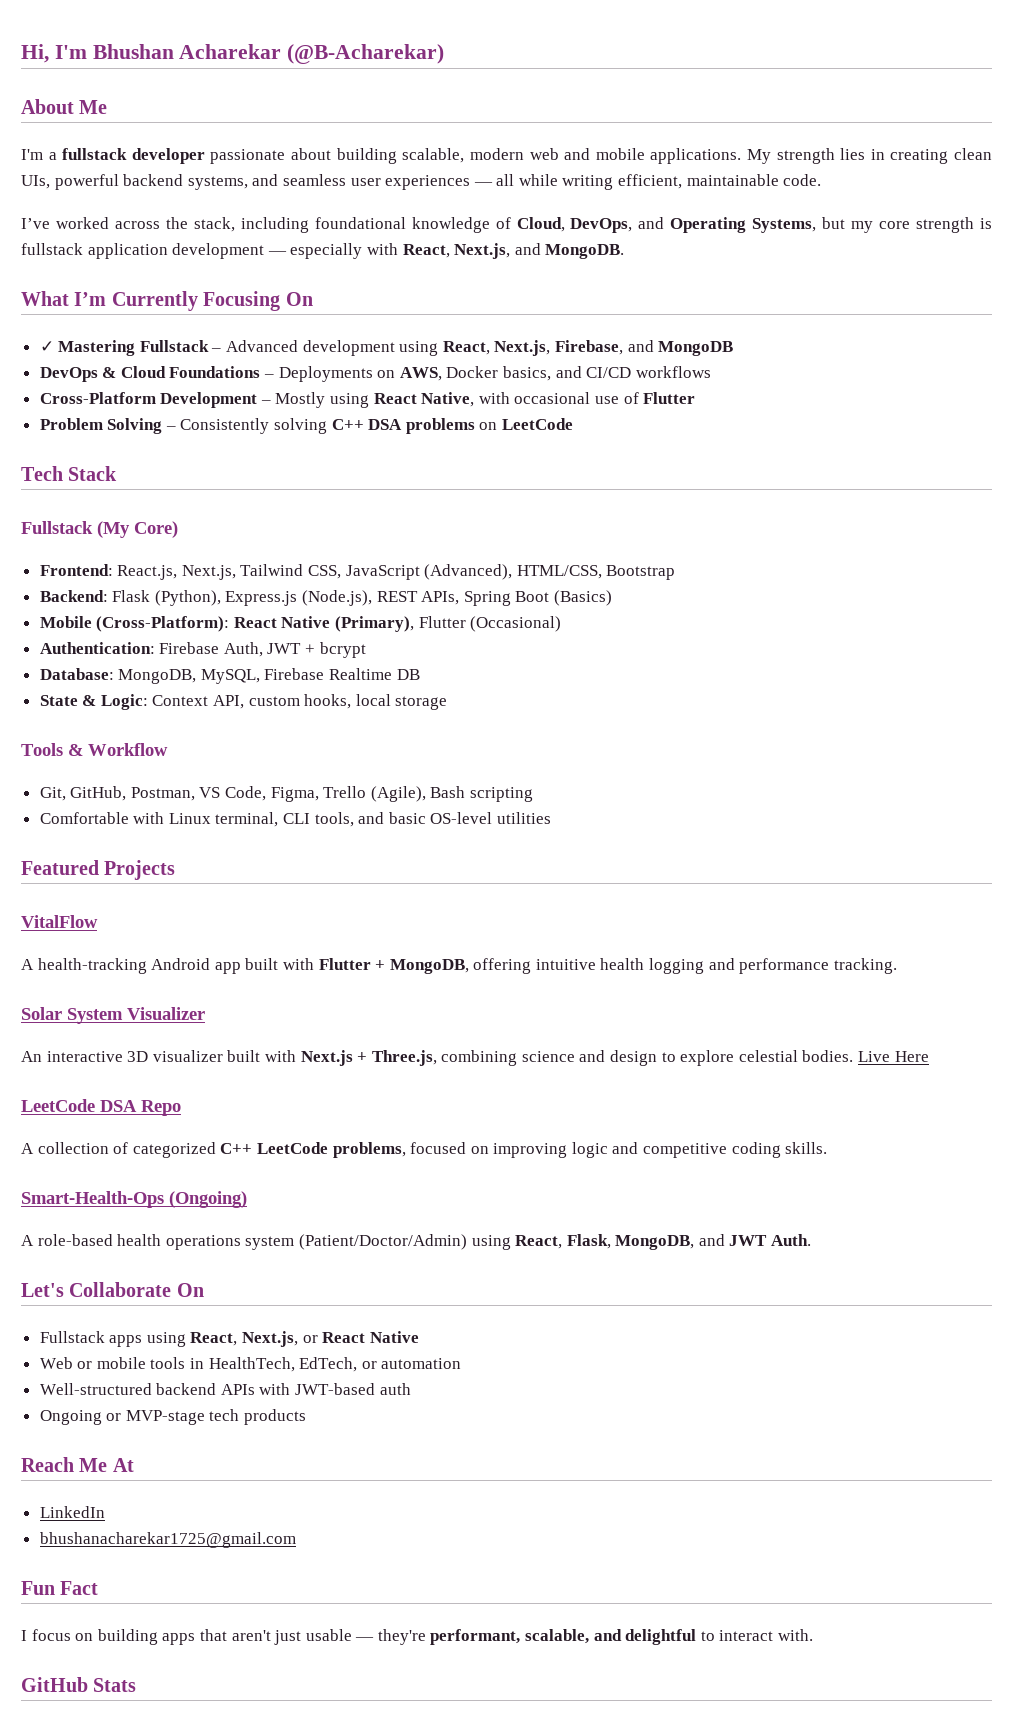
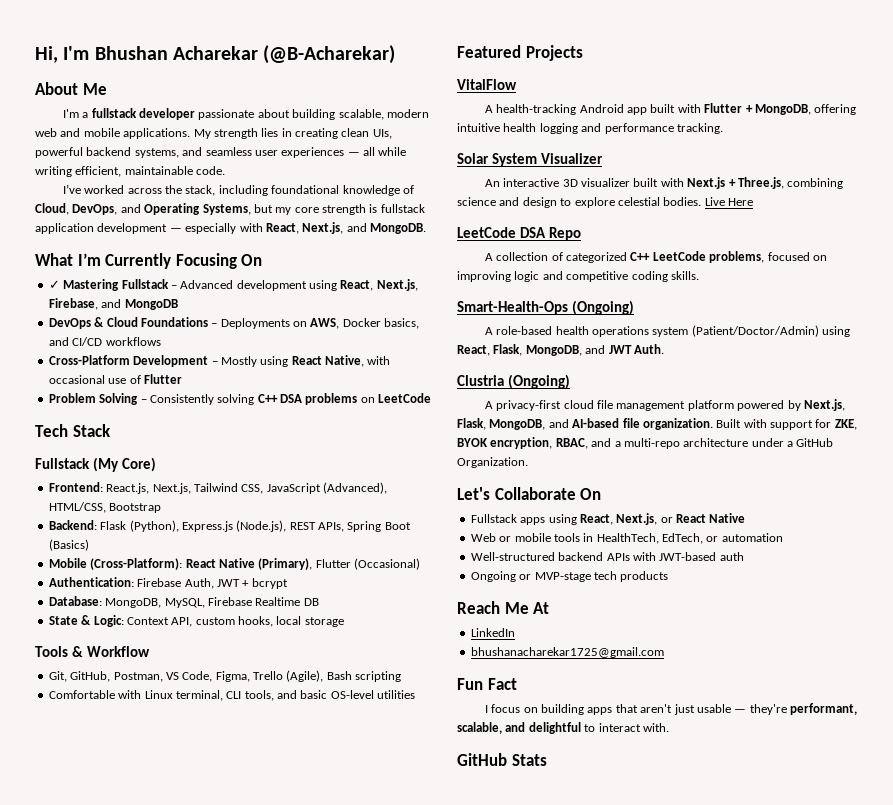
+ Clustria (Ongoing)
+ A privacy-first cloud file management platform powered by Next.js, Flask, MongoDB, and AI-based file organization. Built with support for ZKE, BYOK encryption, RBAC, and a multi-repo architecture under a GitHub Organization.

